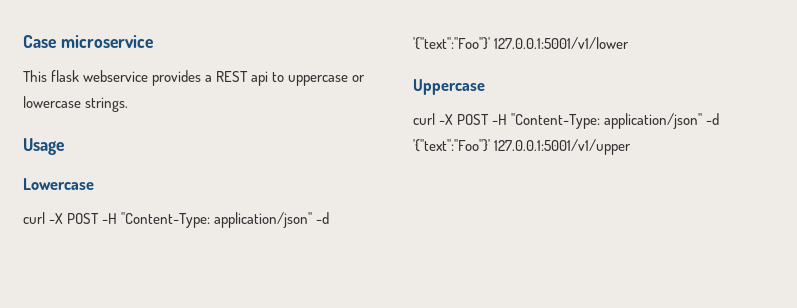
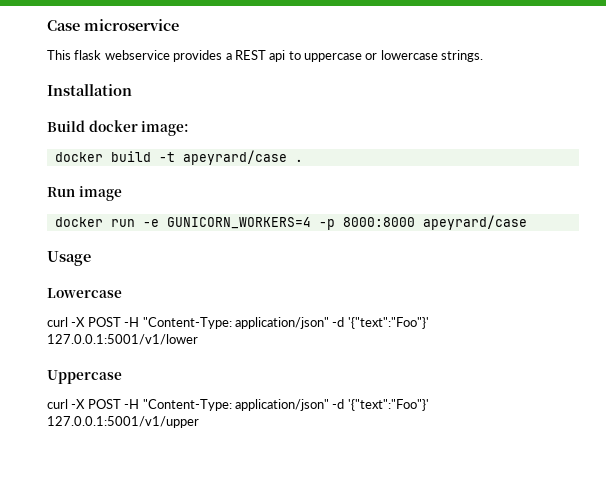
+ Installation
+ Build docker image:
+ docker build -t apeyrard/case .
+ Run image
+ docker run -e GUNICORN_WORKERS=4 -p 8000:8000 apeyrard/case

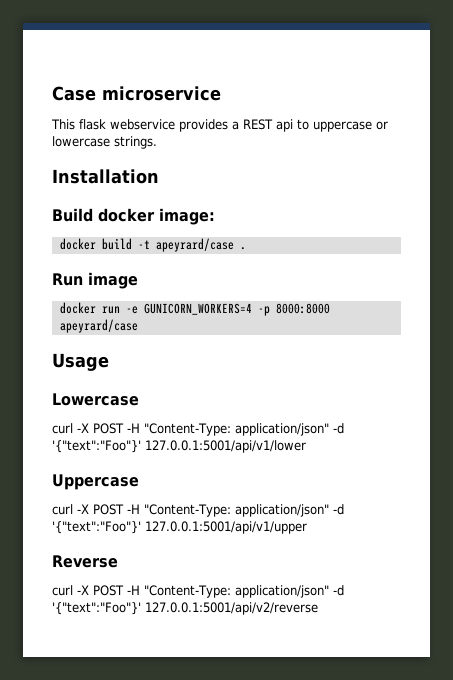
- curl -X POST -H "Content-Type: application/json" -d '{"text":"Foo"}' 127.0.0.1:5001/v1/lower
+ curl -X POST -H "Content-Type: application/json" -d '{"text":"Foo"}' 127.0.0.1:5001/api/v1/lower
- curl -X POST -H "Content-Type: application/json" -d '{"text":"Foo"}' 127.0.0.1:5001/v1/upper
+ curl -X POST -H "Content-Type: application/json" -d '{"text":"Foo"}' 127.0.0.1:5001/api/v1/upper
+ Reverse
+ curl -X POST -H "Content-Type: application/json" -d '{"text":"Foo"}' 127.0.0.1:5001/api/v2/reverse

